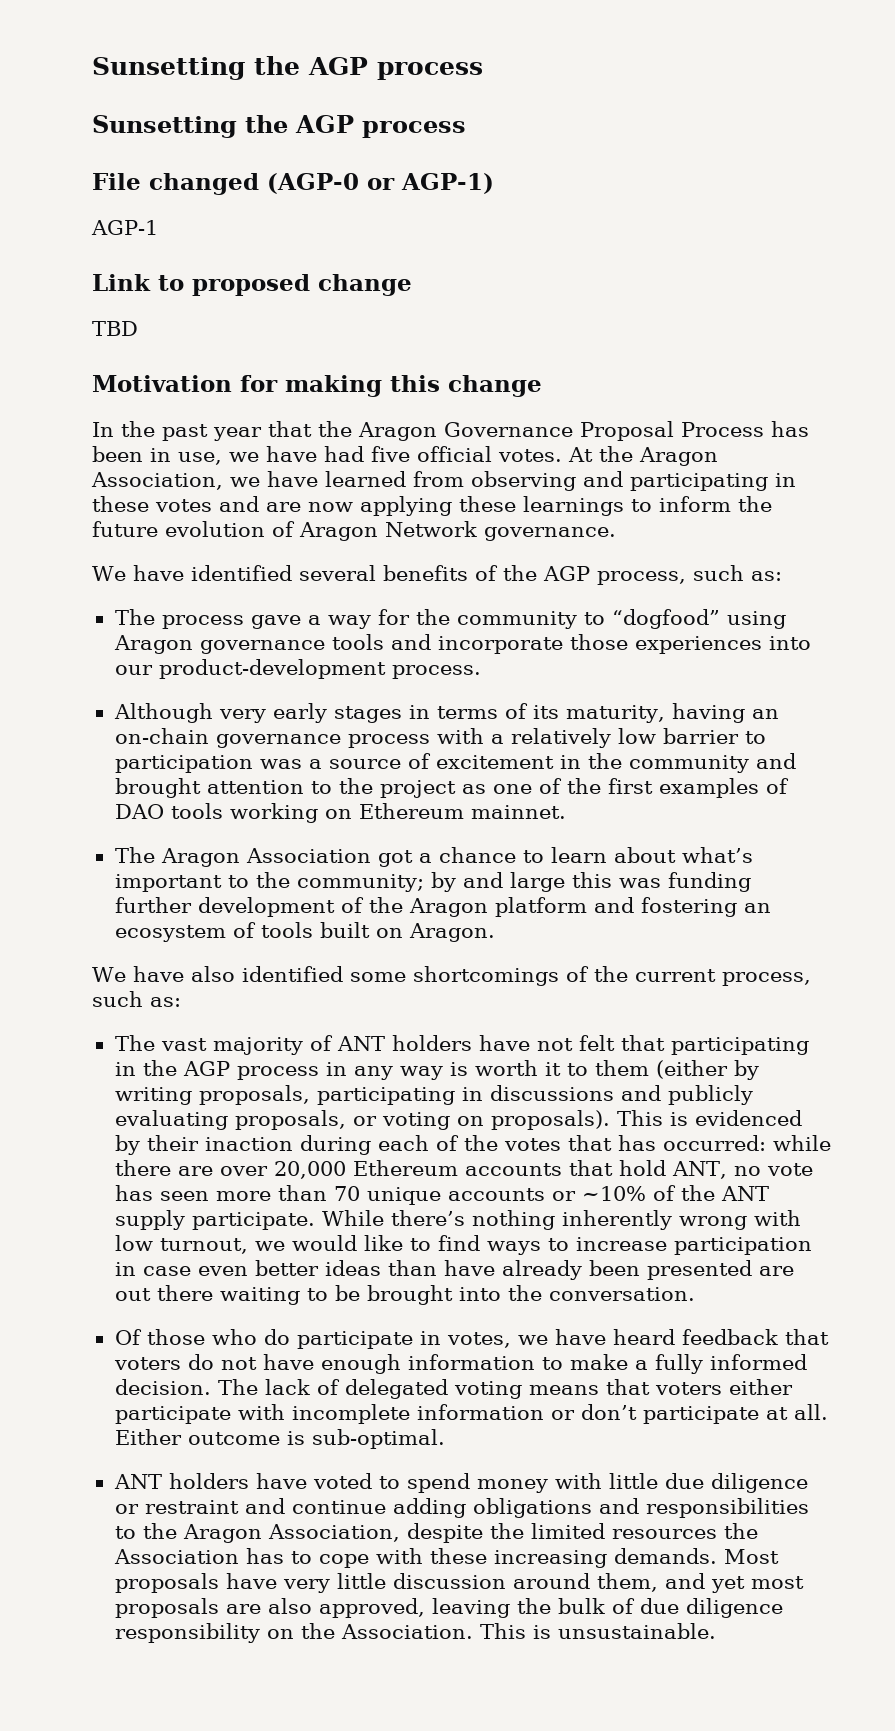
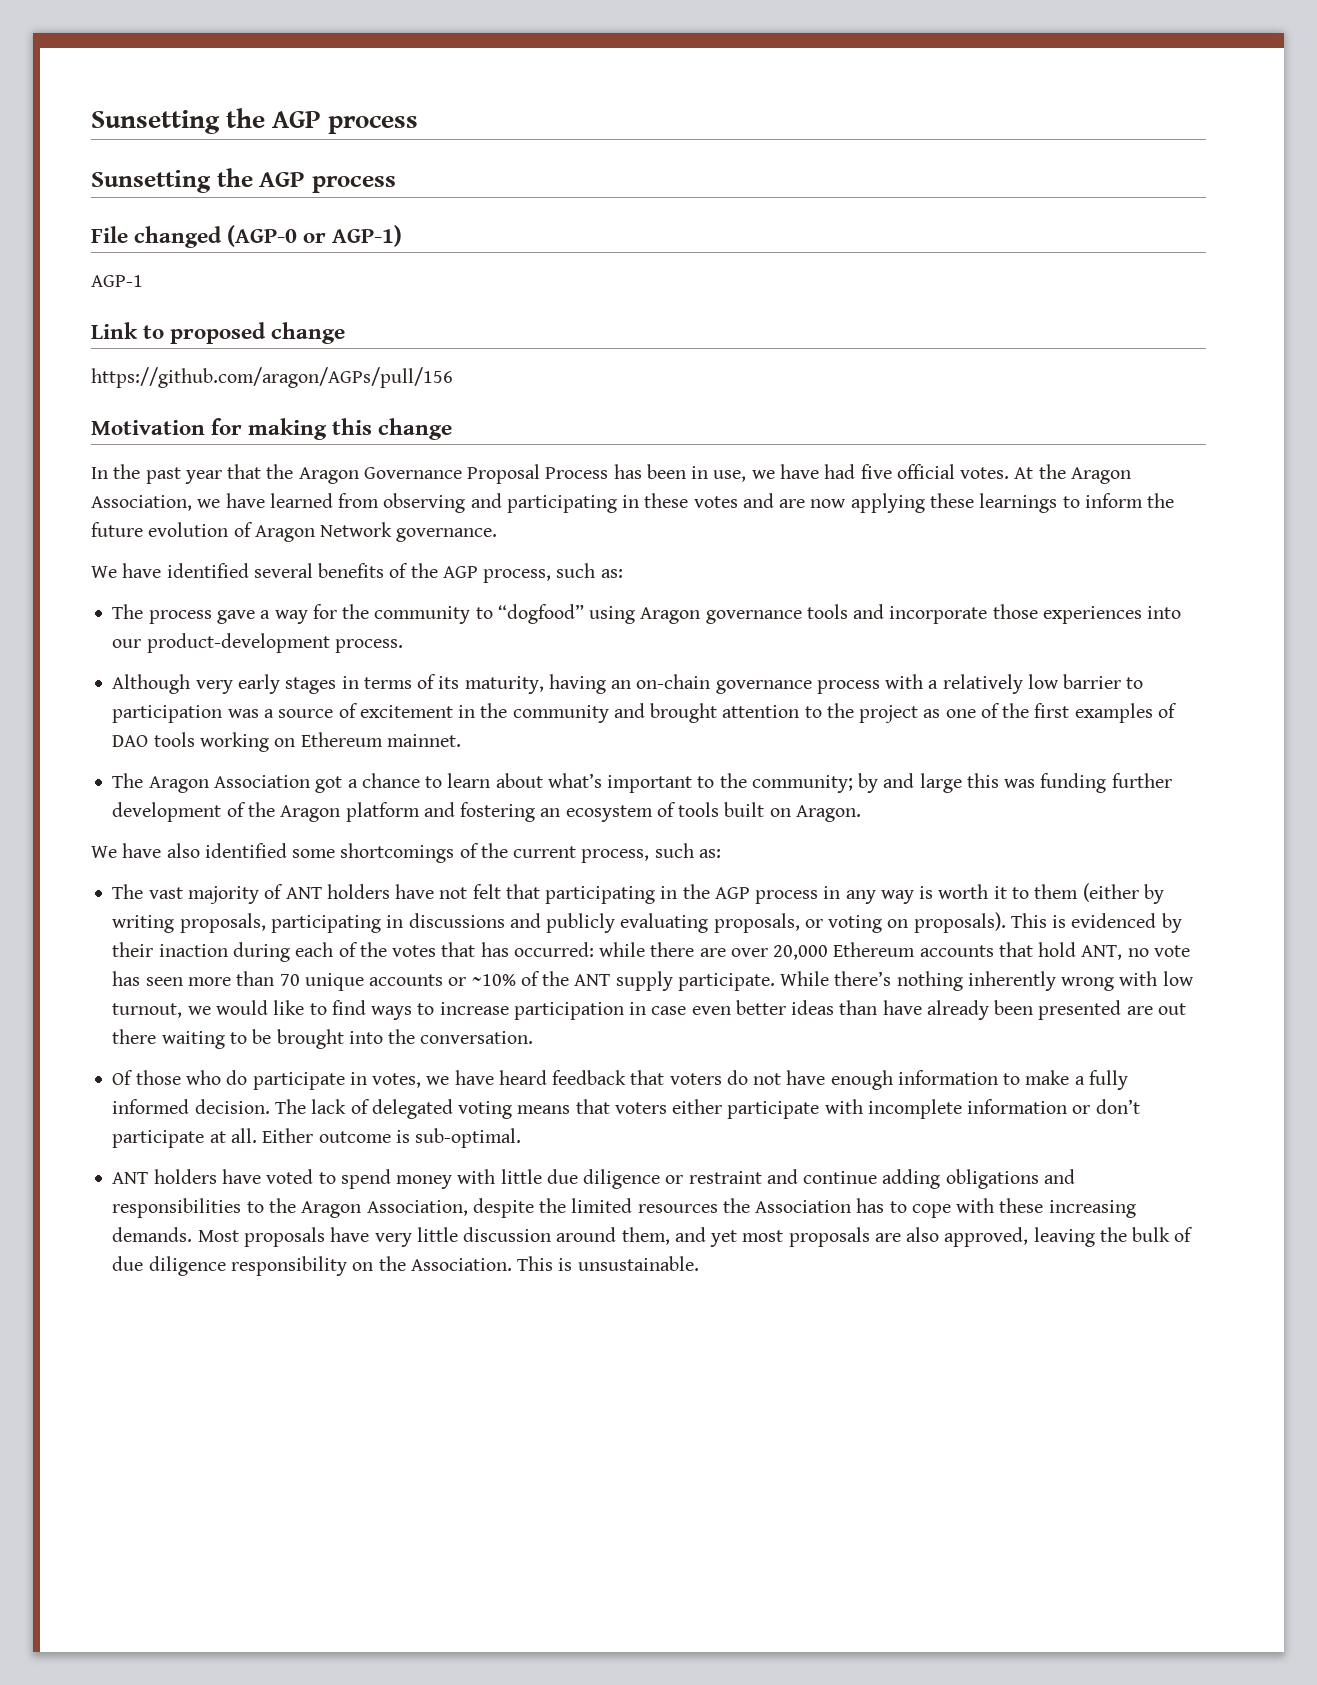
- TBD
+ https://github.com/aragon/AGPs/pull/156

